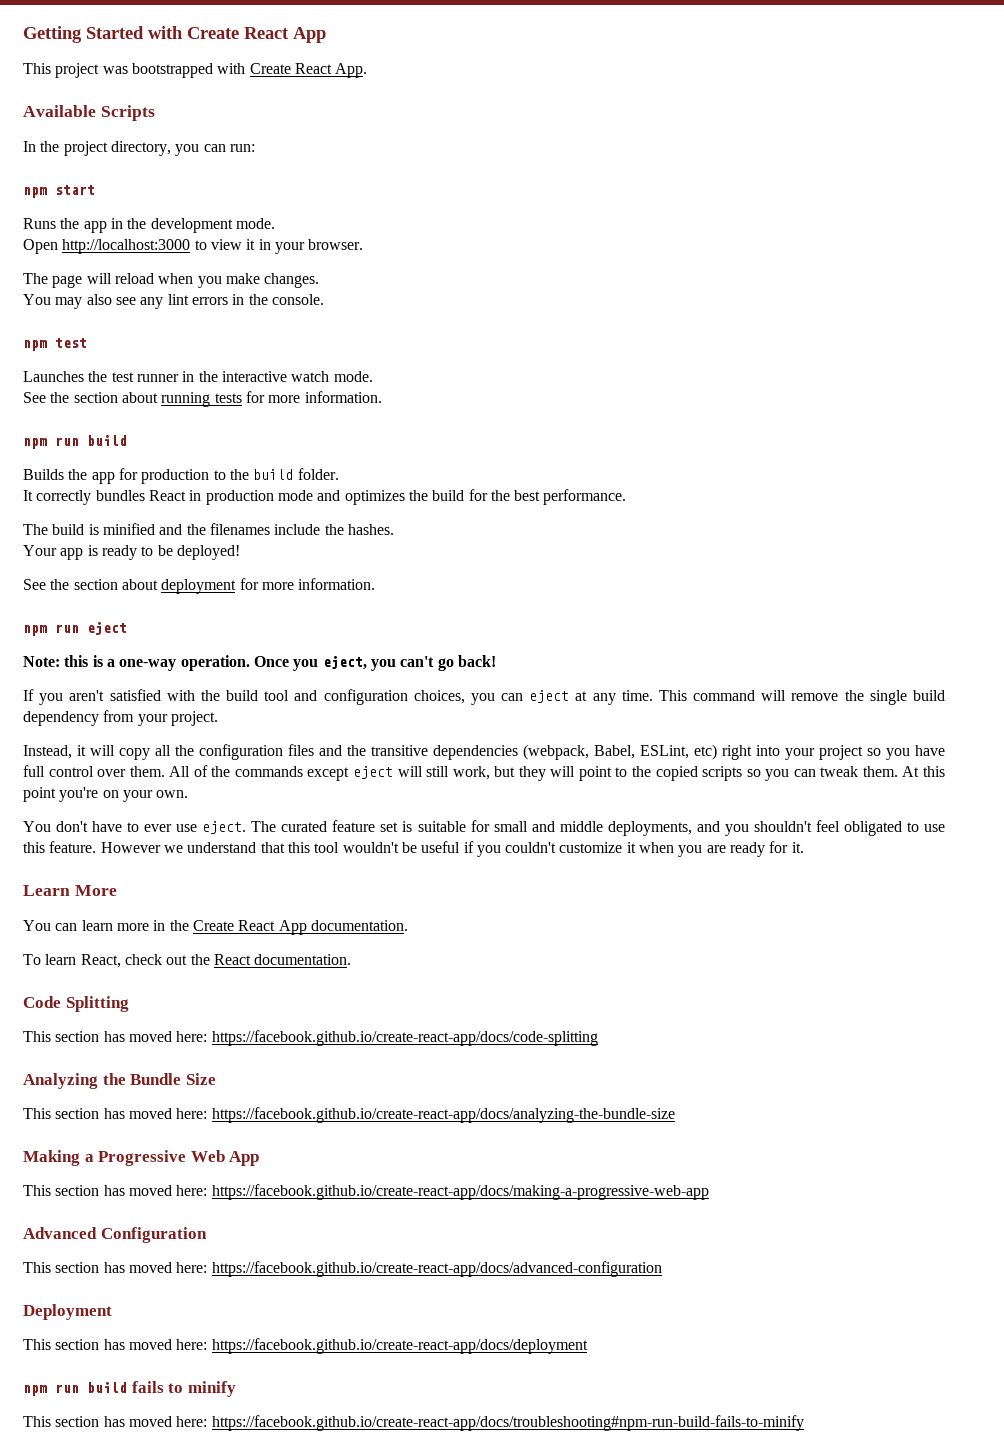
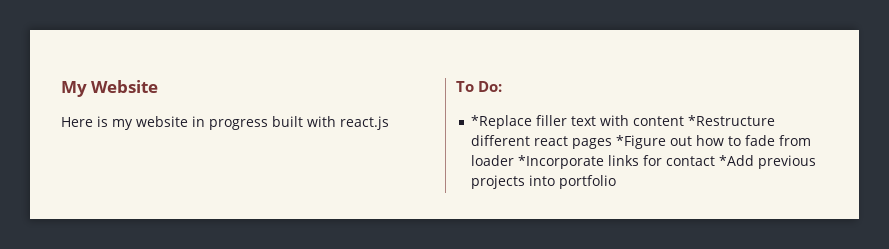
- Getting Started with Create React App
- This project was bootstrapped with Create React App.
- Available Scripts
- In the project directory, you can run:
- npm start
- Runs the app in the development mode.
- Open http://localhost:3000 to view it in your browser.
- The page will reload when you make changes.
- You may also see any lint errors in the console.
- npm test
- Launches the test runner in the interactive watch mode.
- See the section about running tests for more information.
- npm run build
- Builds the app for production to the build folder.
- It correctly bundles React in production mode and optimizes the build for the best performance.
- The build is minified and the filenames include the hashes.
- Your app is ready to be deployed!
- See the section about deployment for more information.
- npm run eject
- Note: this is a one-way operation. Once you eject, you can't go back!
- If you aren't satisfied with the build tool and configuration choices, you can eject at any time. This command will remove the single build dependency from your project.
- Instead, it will copy all the configuration files and the transitive dependencies (webpack, Babel, ESLint, etc) right into your project so you have full control over them. All of the commands except eject will still work, but they will point to the copied scripts so you can tweak them. At this point you're on your own.
- You don't have to ever use eject. The curated feature set is suitable for small and middle deployments, and you shouldn't feel obligated to use this feature. However we understand that this tool wouldn't be useful if you couldn't customize it when you are ready for it.
- Learn More
- You can learn more in the Create React App documentation.
- To learn React, check out the React documentation.
- Code Splitting
- This section has moved here: https://facebook.github.io/create-react-app/docs/code-splitting
- Analyzing the Bundle Size
- This section has moved here: https://facebook.github.io/create-react-app/docs/analyzing-the-bundle-size
- Making a Progressive Web App
- This section has moved here: https://facebook.github.io/create-react-app/docs/making-a-progressive-web-app
- Advanced Configuration
- This section has moved here: https://facebook.github.io/create-react-app/docs/advanced-configuration
- Deployment
- This section has moved here: https://facebook.github.io/create-react-app/docs/deployment
- npm run build fails to minify
- This section has moved here: https://facebook.github.io/create-react-app/docs/troubleshooting#npm-run-build-fails-to-minify
+ My Website
+ Here is my website in progress built with react.js
+ To Do:
+ *Replace filler text with content *Restructure different react pages *Figure out how to fade from loader *Incorporate links for contact *Add previous projects into portfolio

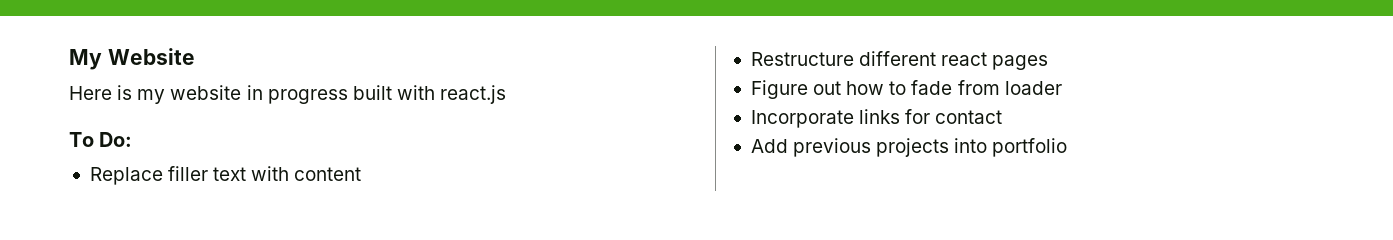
- *Replace filler text with content *Restructure different react pages *Figure out how to fade from loader *Incorporate links for contact *Add previous projects into portfolio
+ Replace filler text with content
+ Restructure different react pages
+ Figure out how to fade from loader
+ Incorporate links for contact
+ Add previous projects into portfolio

